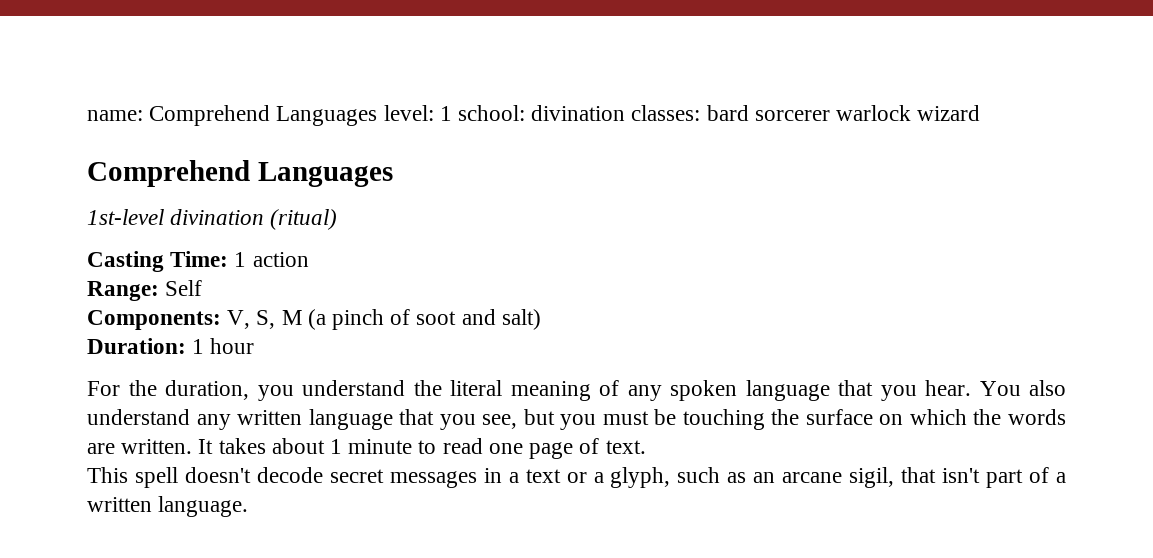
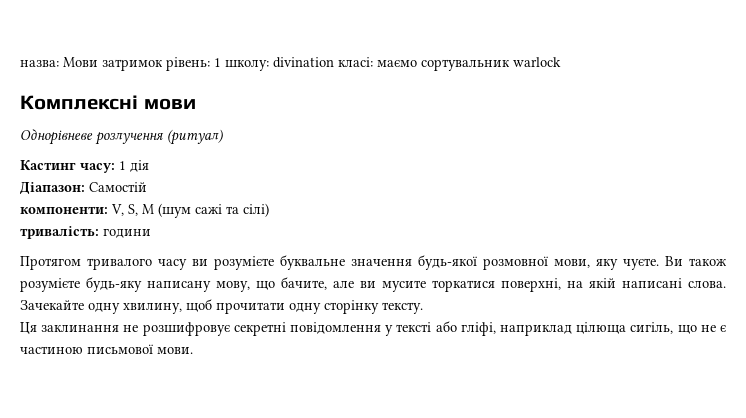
- name: Comprehend Languages level: 1 school: divination classes: bard sorcerer warlock wizard
- Comprehend Languages
- 1st-level divination (ritual)
- Casting Time: 1 action
- Range: Self
- Components: V, S, M (a pinch of soot and salt)
- Duration: 1 hour
- For the duration, you understand the literal meaning of any spoken language that you hear. You also understand any written language that you see, but you must be touching the surface on which the words are written. It takes about 1 minute to read one page of text.
- This spell doesn't decode secret messages in a text or a glyph, such as an arcane sigil, that isn't part of a written language.
+ назва: Мови затримок рівень: 1 школу: divination класі: маємо сортувальник warlock
+ Комплексні мови
+ Однорівневе розлучення (ритуал)
+ Кастинг часу: 1 дія
+ Діапазон: Самостій
+ компоненти: V, S, М (шум сажі та сілі)
+ тривалість: години
+ Протягом тривалого часу ви розумієте буквальне значення будь-якої розмовної мови, яку чуєте. Ви також розумієте будь-яку написану мову, що бачите, але ви мусите торкатися поверхні, на якій написані слова. Зачекайте одну хвилину, щоб прочитати одну сторінку тексту.
+ Ця заклинання не розшифровує секретні повідомлення у тексті або гліфі, наприклад цілюща сигіль, що не є частиною письмової мови.

